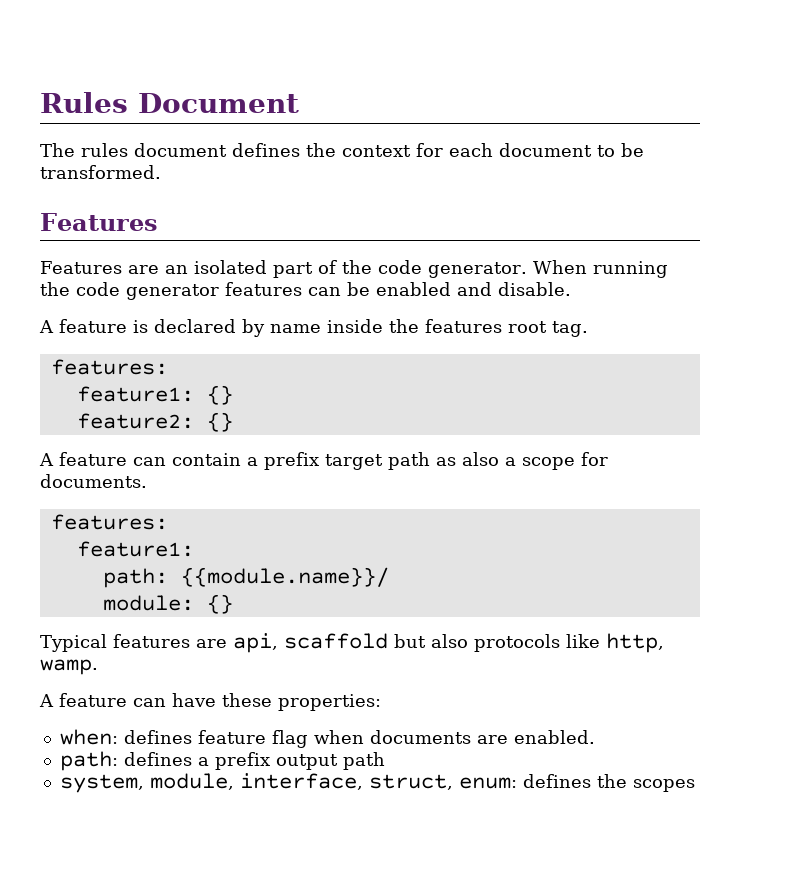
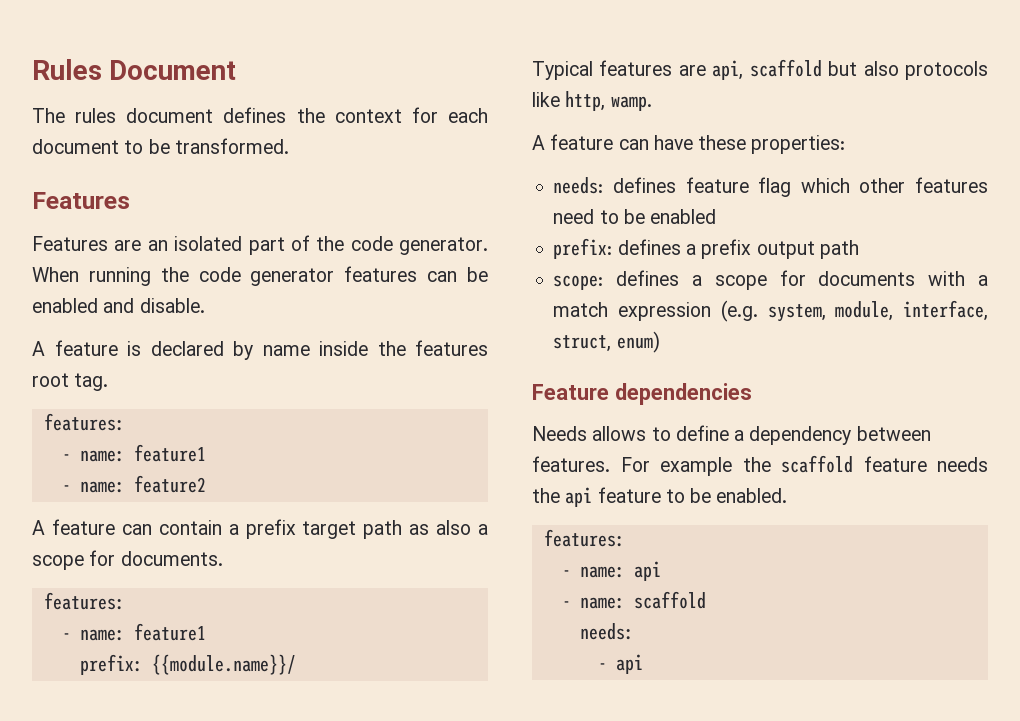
  A feature is declared by name inside the features root tag.
  features:
- feature1: {}
- feature2: {}
+ - name: feature1
+ - name: feature2
  A feature can contain a prefix target path as also a scope for documents.
  features:
- feature1:
- path: {{module.name}}/
+ - name: feature1
+ prefix: {{module.name}}/
- module: {}
- when: defines feature flag when documents are enabled.
- path: defines a prefix output path
+ needs: defines feature flag which other features need to be enabled
+ prefix: defines a prefix output path
- system, module, interface, struct, enum: defines the scopes
+ scope: defines a scope for documents with a match expression (e.g. system, module, interface, struct, enum)
+ Feature dependencies
+ Needs allows to define a dependency between features. For example the scaffold feature needs the api feature to be enabled.
+ features:
+ - name: api
+ - name: scaffold
+ needs:
+ - api

